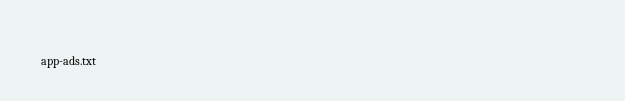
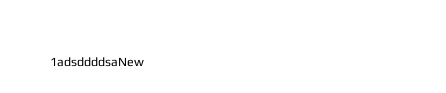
- app-ads.txt
+ 1adsddddsaNew

